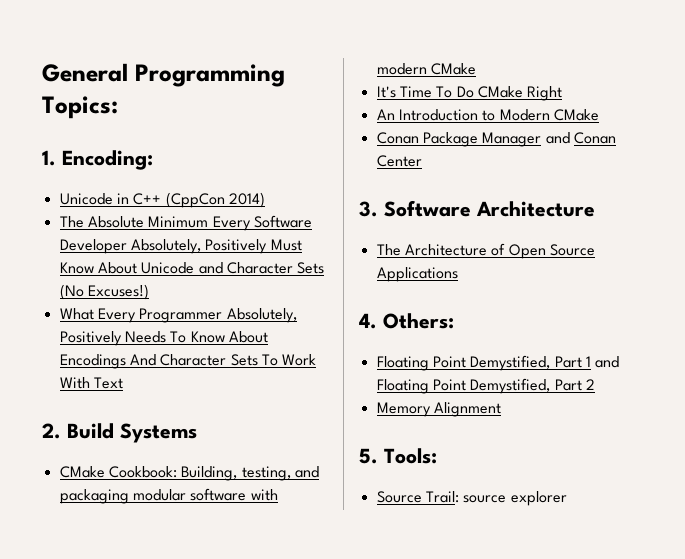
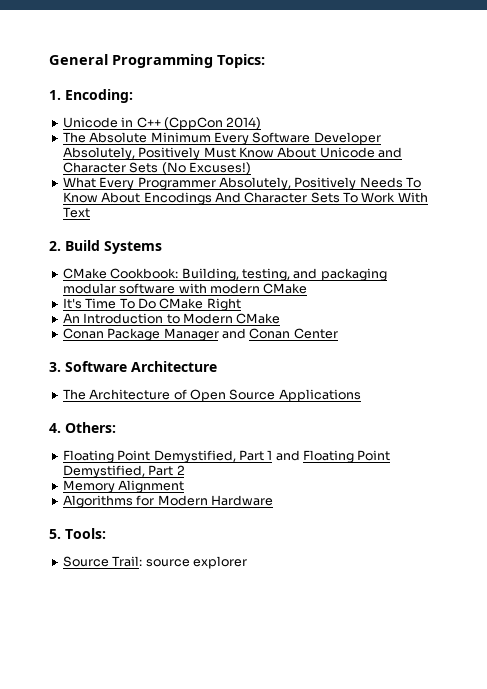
+ Algorithms for Modern Hardware

